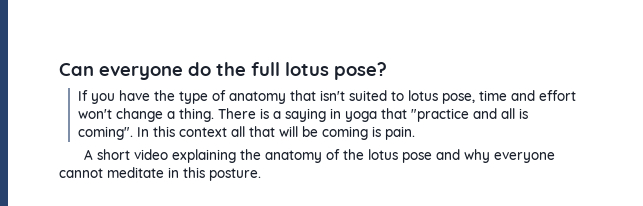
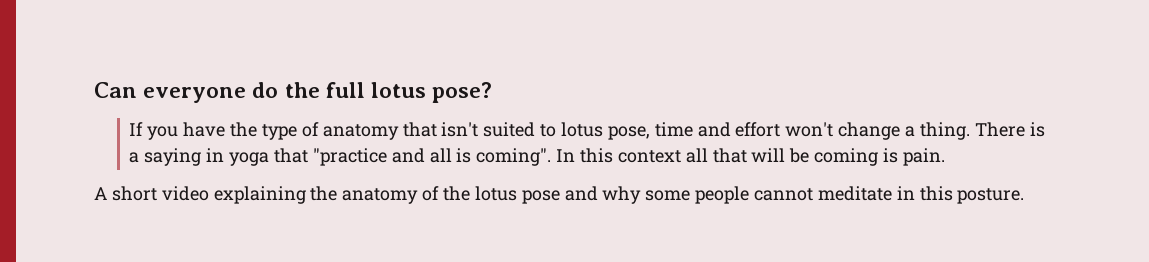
- A short video explaining the anatomy of the lotus pose and why everyone cannot meditate in this posture.
+ A short video explaining the anatomy of the lotus pose and why some people cannot meditate in this posture.

